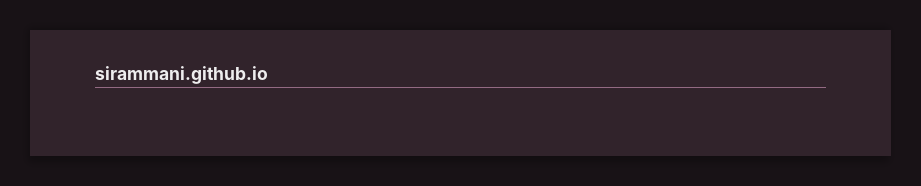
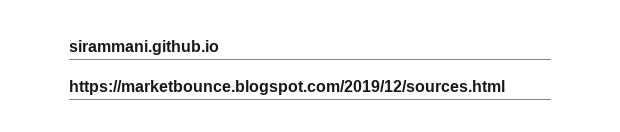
+ https://marketbounce.blogspot.com/2019/12/sources.html

